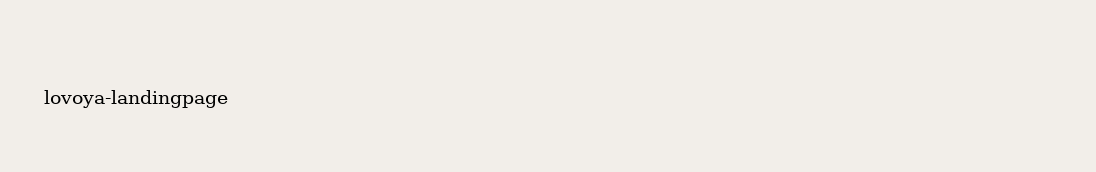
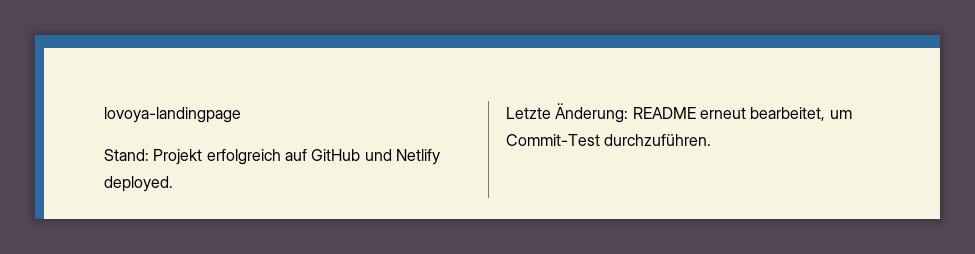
+ Stand: Projekt erfolgreich auf GitHub und Netlify deployed.
+ Letzte Änderung: README erneut bearbeitet, um Commit-Test durchzuführen.

